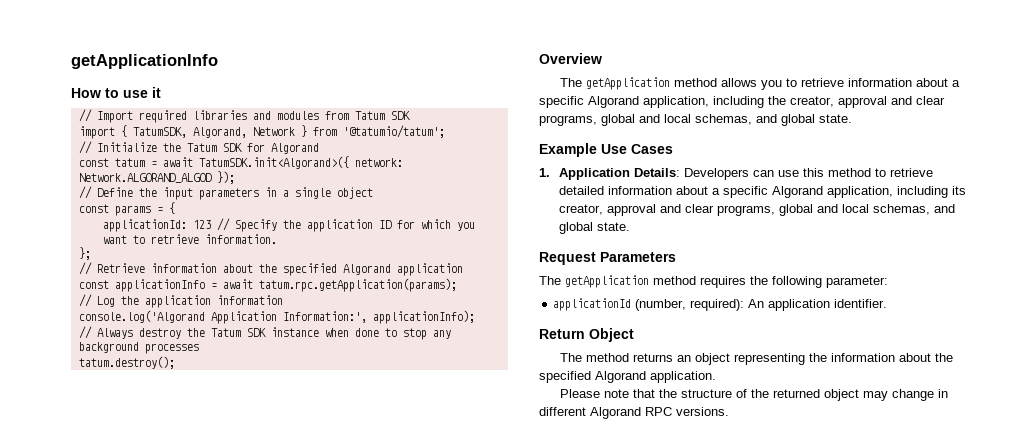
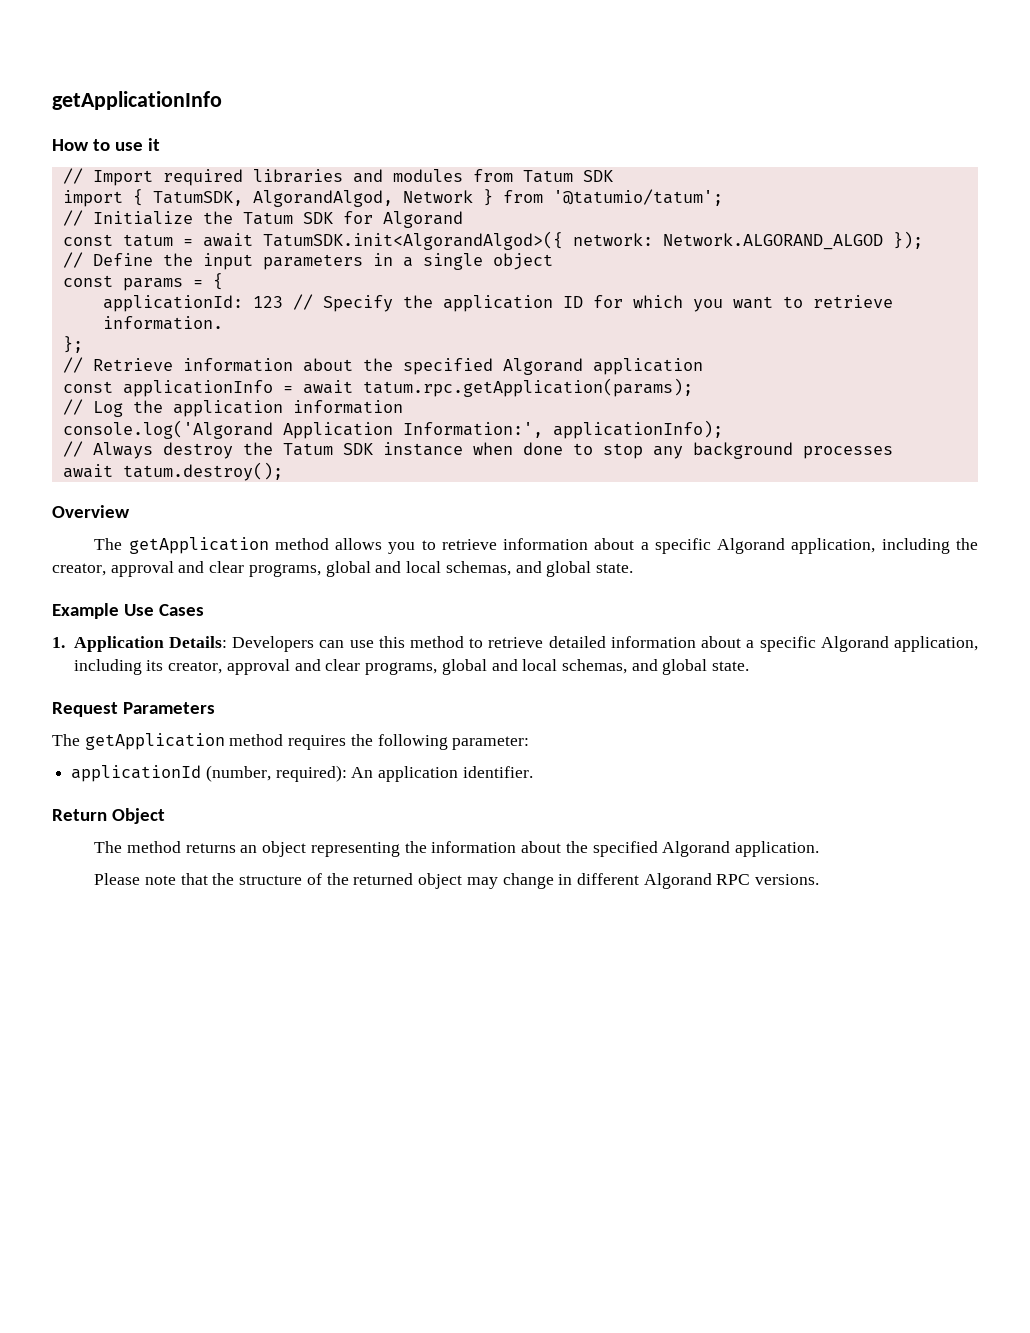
- import { TatumSDK, Algorand, Network } from '@tatumio/tatum';
+ import { TatumSDK, AlgorandAlgod, Network } from '@tatumio/tatum';
- const tatum = await TatumSDK.init<Algorand>({ network: Network.ALGORAND_ALGOD });
+ const tatum = await TatumSDK.init<AlgorandAlgod>({ network: Network.ALGORAND_ALGOD });
- tatum.destroy();
+ await tatum.destroy();

